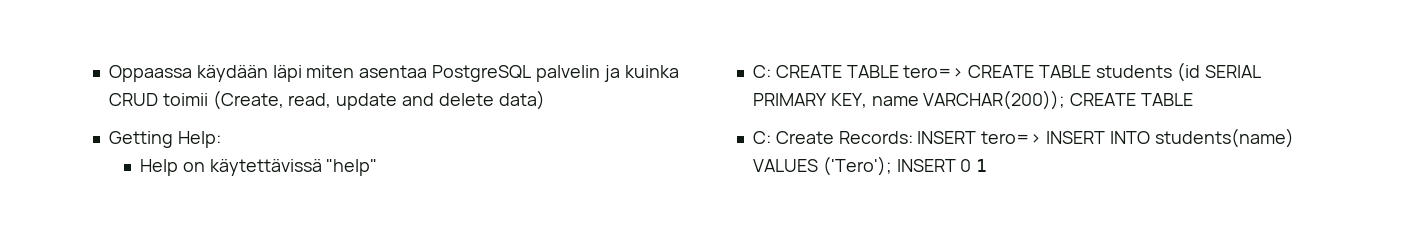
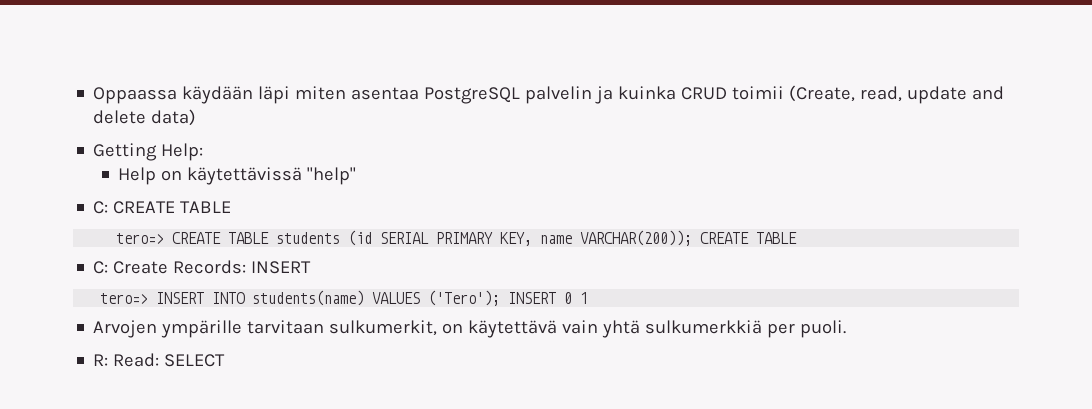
- C: CREATE TABLE tero=> CREATE TABLE students (id SERIAL PRIMARY KEY, name VARCHAR(200)); CREATE TABLE
+ C: CREATE TABLE
+ tero=> CREATE TABLE students (id SERIAL PRIMARY KEY, name VARCHAR(200)); CREATE TABLE
- C: Create Records: INSERT tero=> INSERT INTO students(name) VALUES ('Tero'); INSERT 0 1
+ C: Create Records: INSERT
+ tero=> INSERT INTO students(name) VALUES ('Tero'); INSERT 0 1
+ Arvojen ympärille tarvitaan sulkumerkit, on käytettävä vain yhtä sulkumerkkiä per puoli.
+ R: Read: SELECT

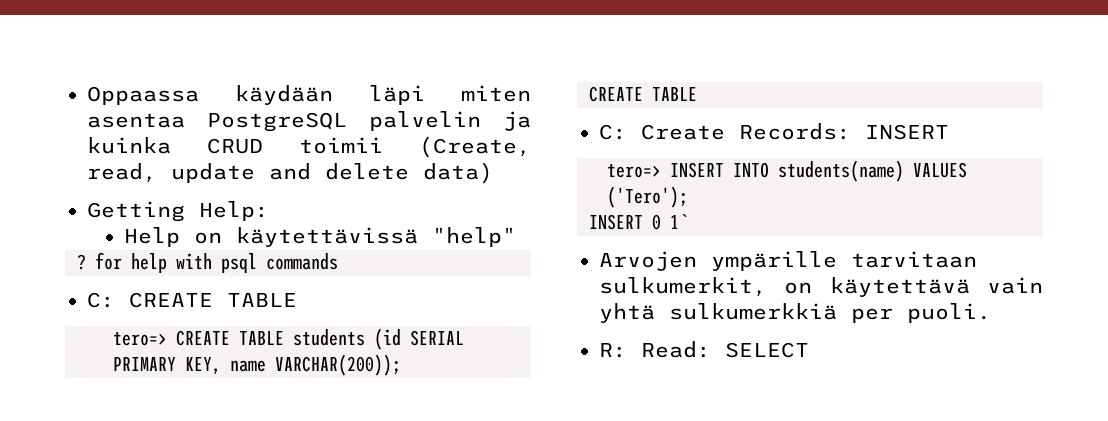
+ ? for help with psql commands
- tero=> CREATE TABLE students (id SERIAL PRIMARY KEY, name VARCHAR(200)); CREATE TABLE
+ tero=> CREATE TABLE students (id SERIAL PRIMARY KEY, name VARCHAR(200));
+ CREATE TABLE
- tero=> INSERT INTO students(name) VALUES ('Tero'); INSERT 0 1
+ tero=> INSERT INTO students(name) VALUES ('Tero');
+ INSERT 0 1`

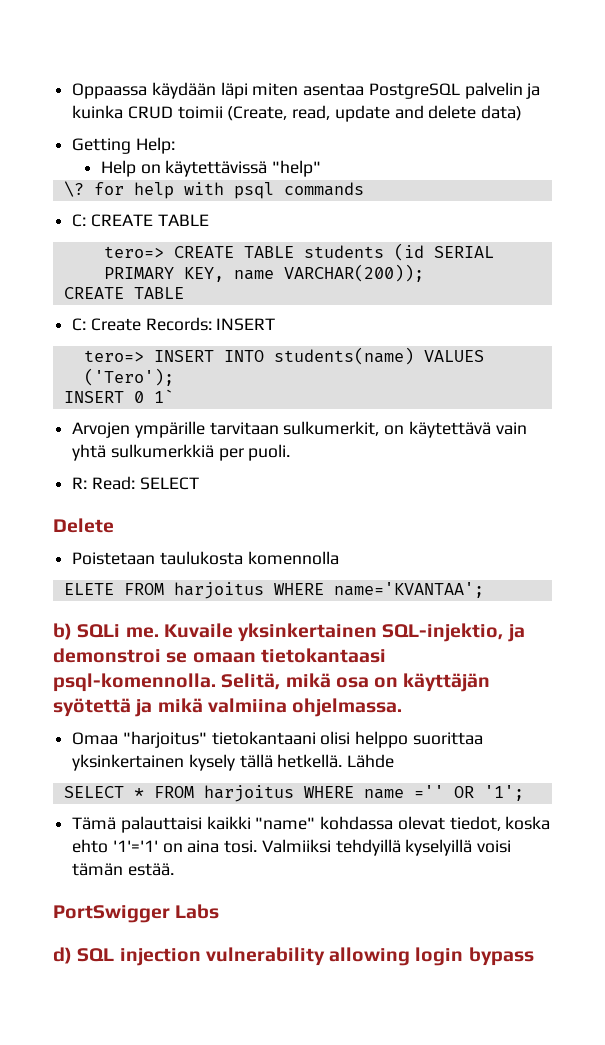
- ? for help with psql commands
+ \? for help with psql commands
+ Delete
+ Poistetaan taulukosta komennolla
+ ELETE FROM harjoitus WHERE name='KVANTAA';
+ b) SQLi me. Kuvaile yksinkertainen SQL-injektio, ja demonstroi se omaan tietokantaasi psql-komennolla. Selitä, mikä osa on käyttäjän syötettä ja mikä valmiina ohjelmassa.
+ Omaa "harjoitus" tietokantaani olisi helppo suorittaa yksinkertainen kysely tällä hetkellä. Lähde
+ SELECT * FROM harjoitus WHERE name ='' OR '1';
+ Tämä palauttaisi kaikki "name" kohdassa olevat tiedot, koska ehto '1'='1' on aina tosi. Valmiiksi tehdyillä kyselyillä voisi tämän estää.
+ PortSwigger Labs
+ d) SQL injection vulnerability allowing login bypass

